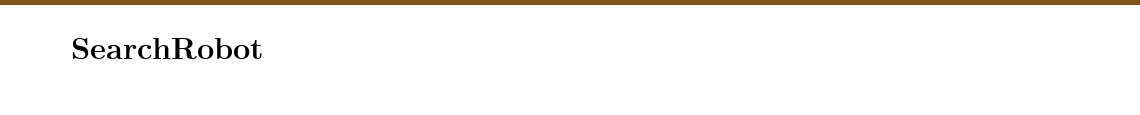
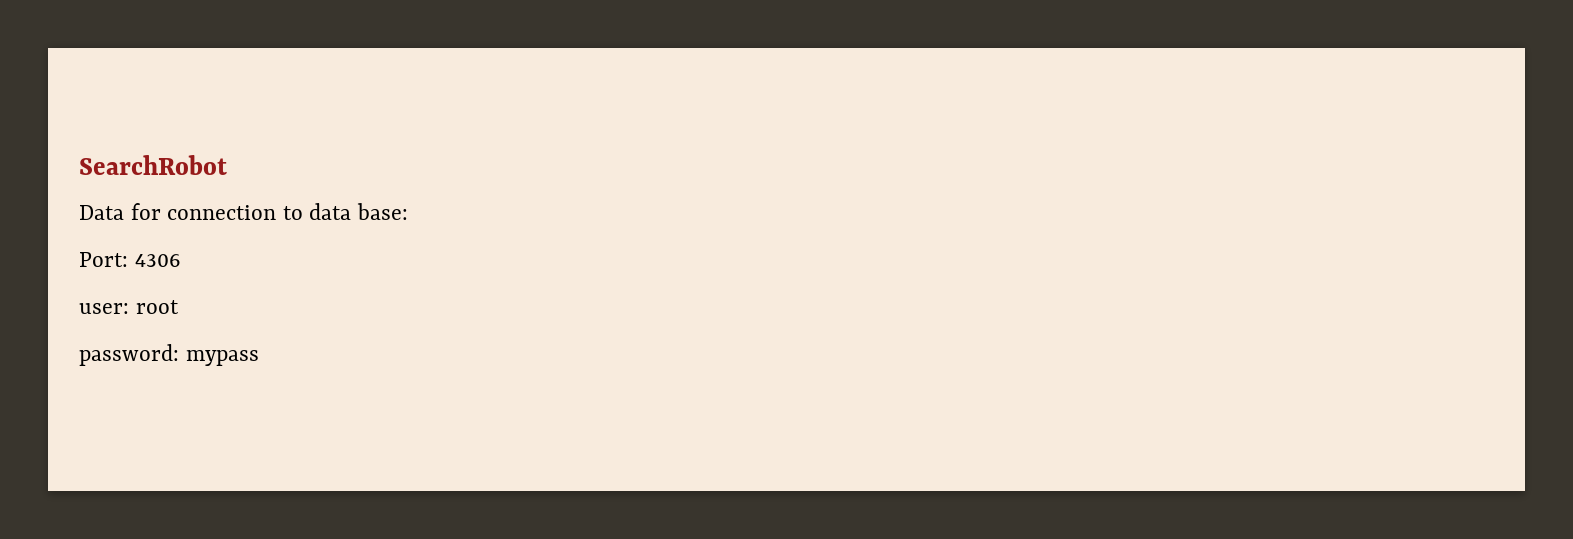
+ Data for connection to data base:
+ Port: 4306
+ user: root
+ password: mypass

